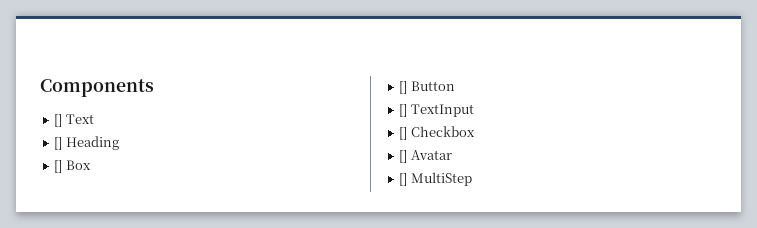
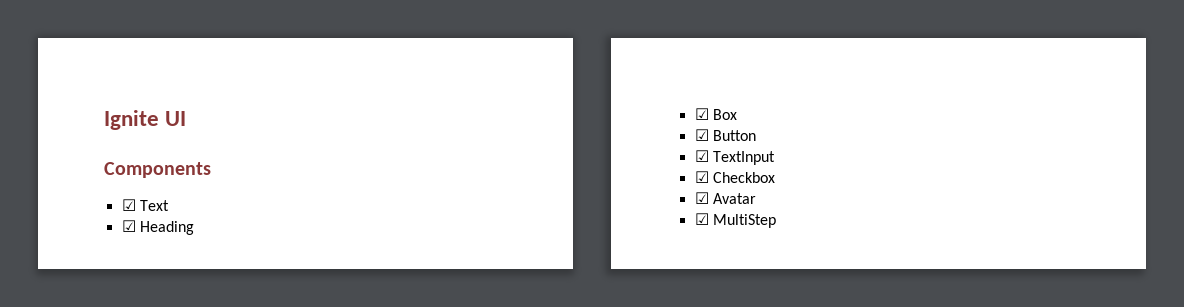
+ Ignite UI
- [] Text
+ ☑ Text
- [] Heading
+ ☑ Heading
- [] Box
+ ☑ Box
- [] Button
+ ☑ Button
- [] TextInput
+ ☑ TextInput
- [] Checkbox
+ ☑ Checkbox
- [] Avatar
+ ☑ Avatar
- [] MultiStep
+ ☑ MultiStep

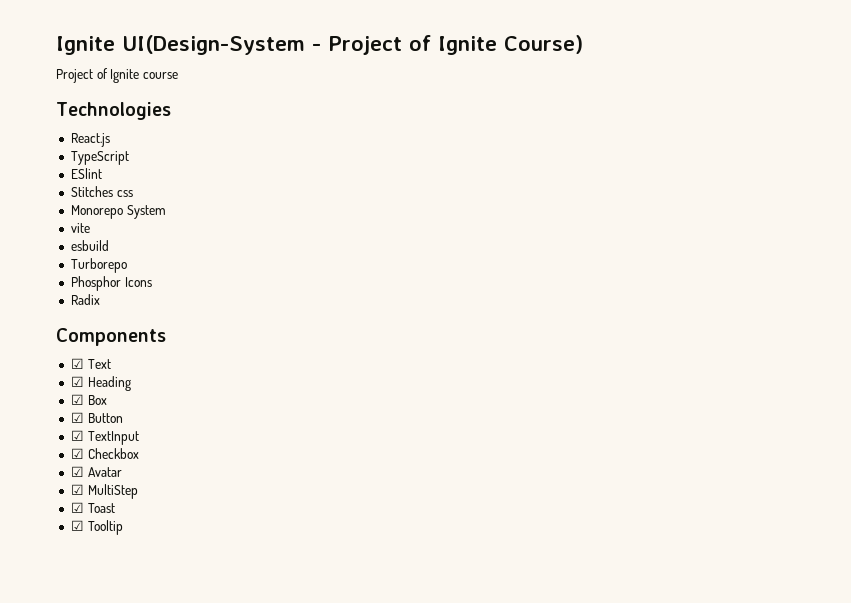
- Ignite UI
+ Ignite UI(Design-System - Project of Ignite Course)
+ Project of Ignite course
+ Technologies
+ React.js
+ TypeScript
+ ESlint
+ Stitches css
+ Monorepo System
+ vite
+ esbuild
+ Turborepo
+ Phosphor Icons
+ Radix
+ ☑ Toast
+ ☑ Tooltip

